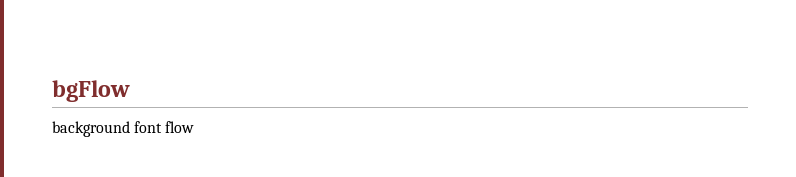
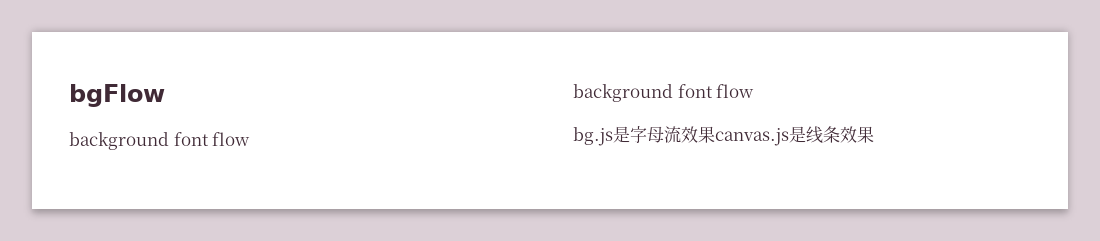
  bgFlow
  background font flow
+ background font flow
+ bg.js是字母流效果canvas.js是线条效果

